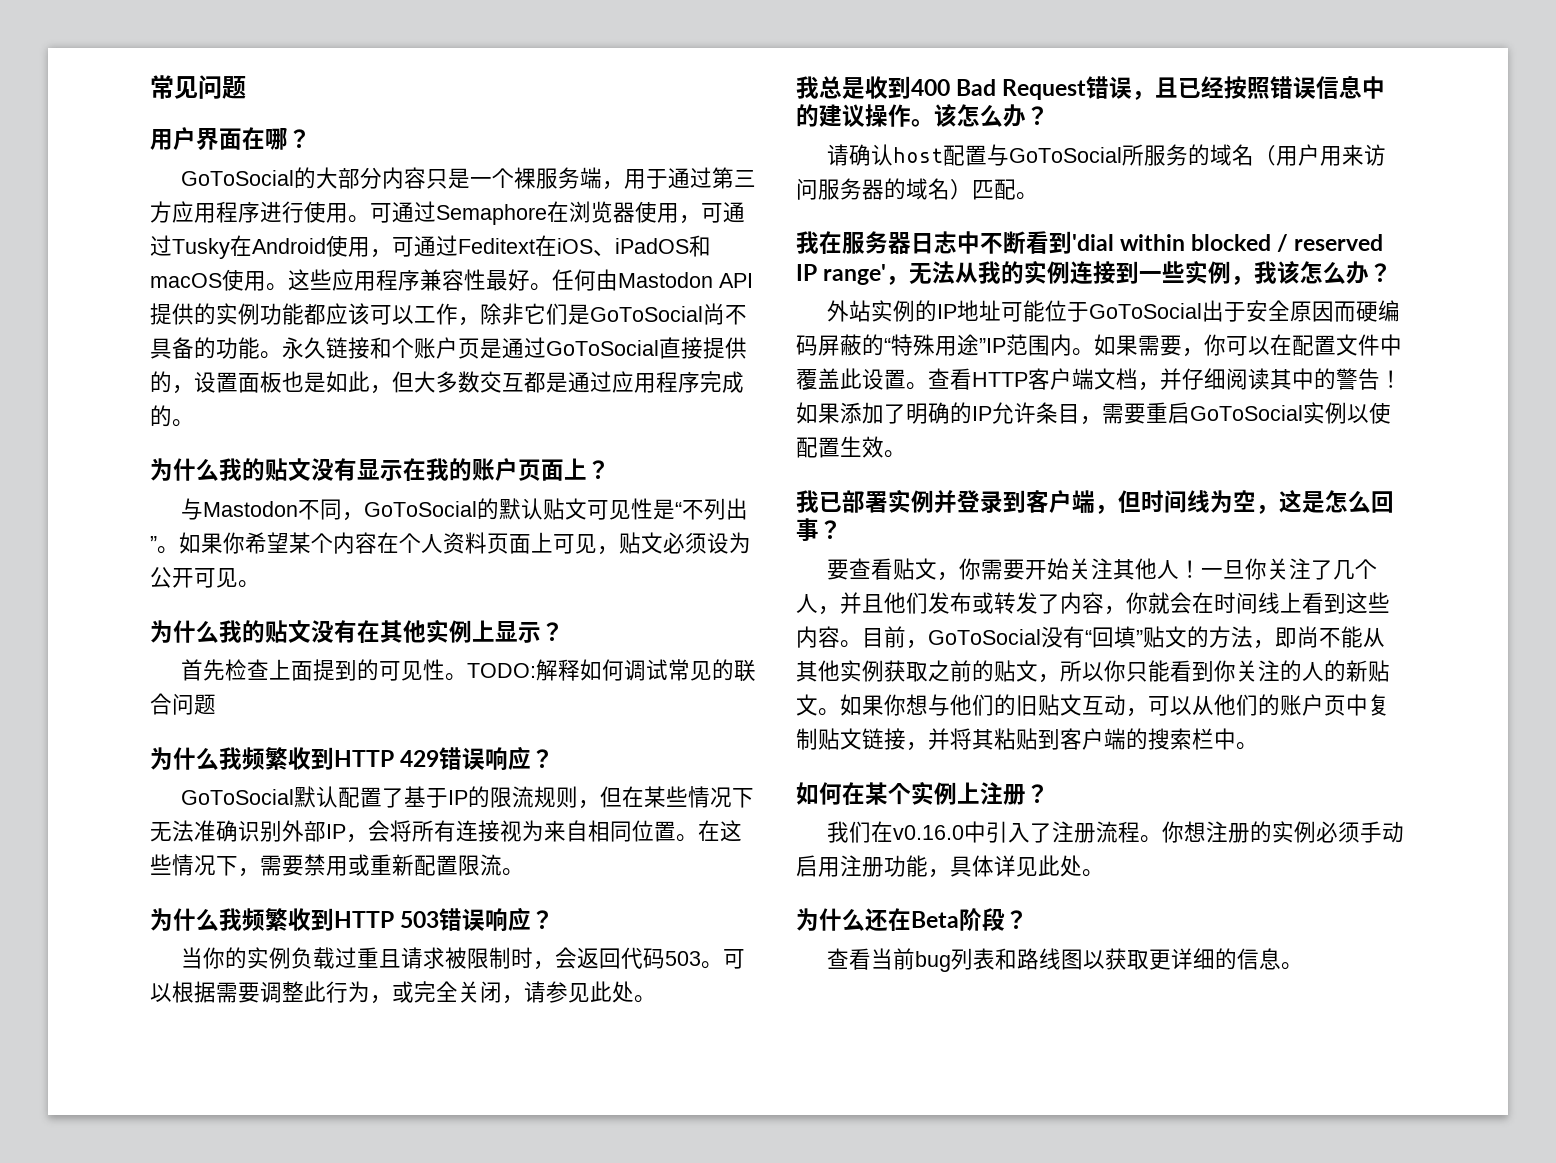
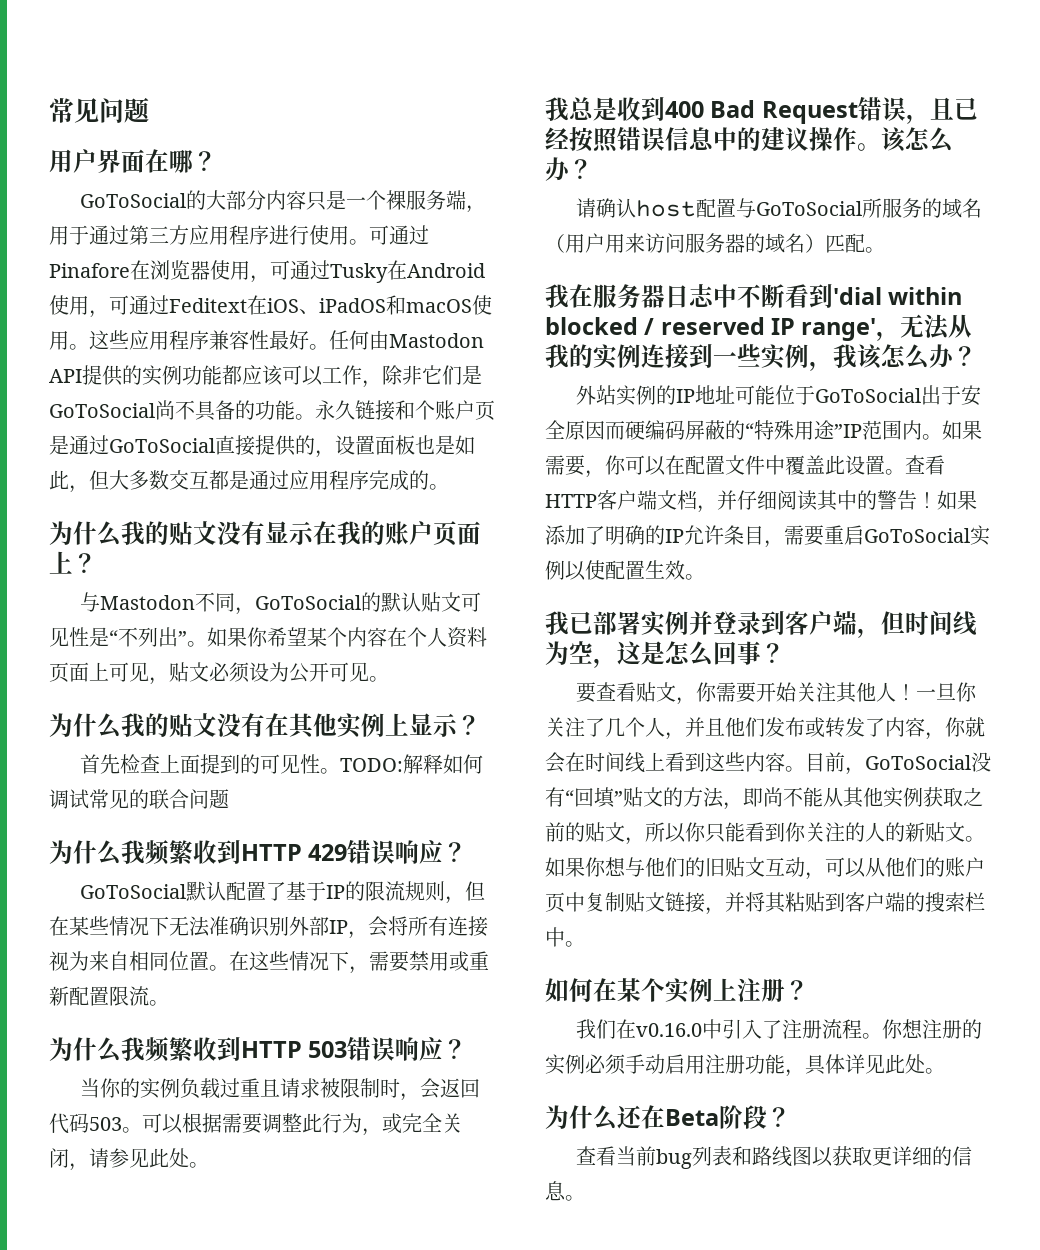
- 可通过Semaphore在浏览器使用，可通过Tusky在Android使用，可通过Feditext在iOS、iPadOS和macOS使用。
+ 可通过Pinafore在浏览器使用，可通过Tusky在Android使用，可通过Feditext在iOS、iPadOS和macOS使用。

